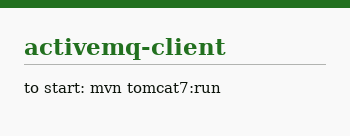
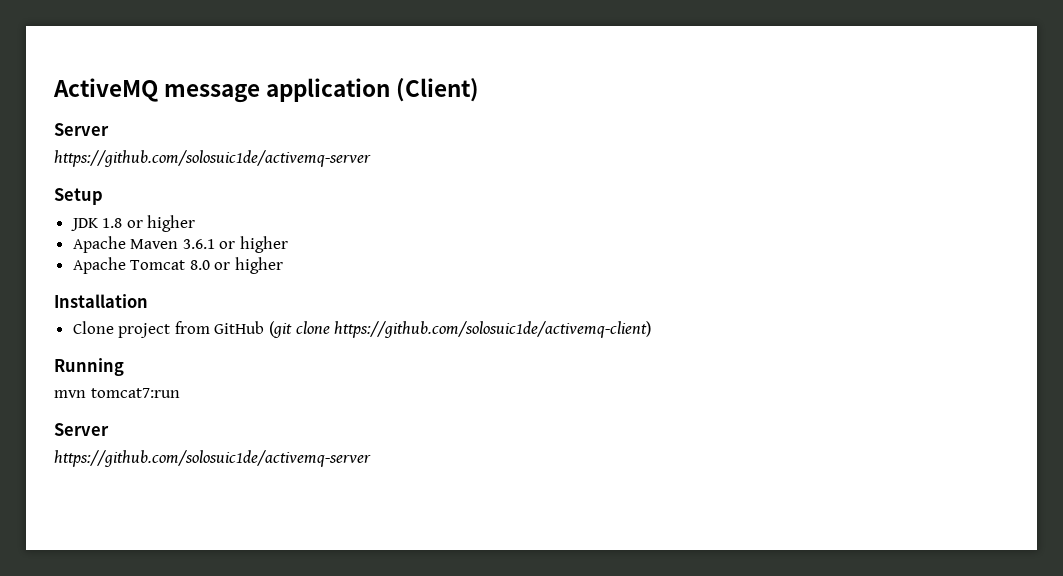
- activemq-client
- to start: mvn tomcat7:run
+ ActiveMQ message application (Client)
+ Server
+ https://github.com/solosuic1de/activemq-server
+ Setup
+ JDK 1.8 or higher
+ Apache Maven 3.6.1 or higher
+ Apache Tomcat 8.0 or higher
+ Installation
+ Clone project from GitHub (git clone https://github.com/solosuic1de/activemq-client)
+ Running
+ mvn tomcat7:run
+ Server
+ https://github.com/solosuic1de/activemq-server

